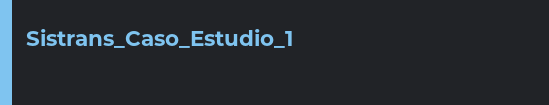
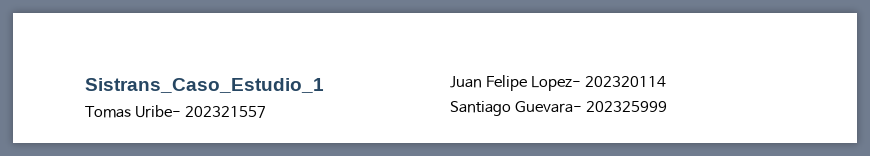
+ Tomas Uribe- 202321557
+ Juan Felipe Lopez- 202320114
+ Santiago Guevara- 202325999

